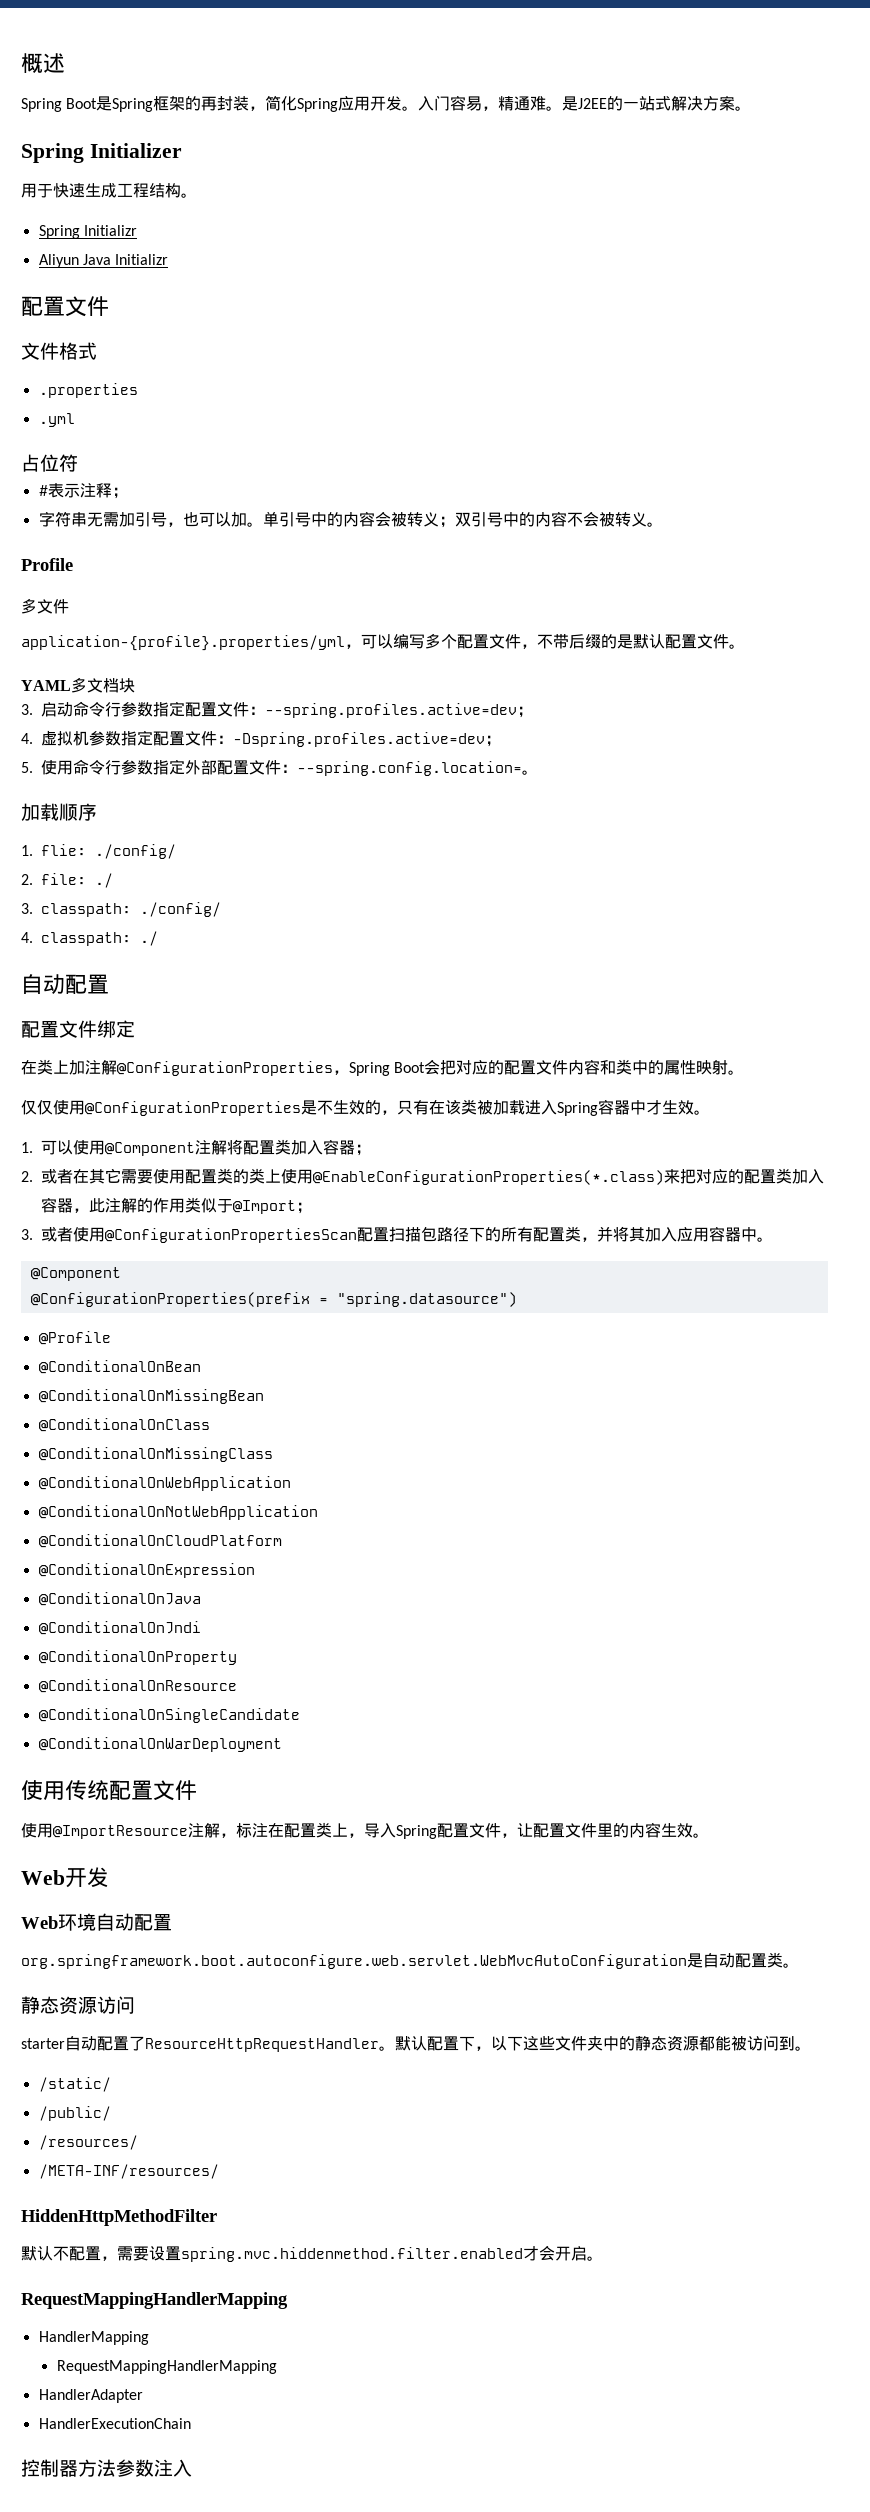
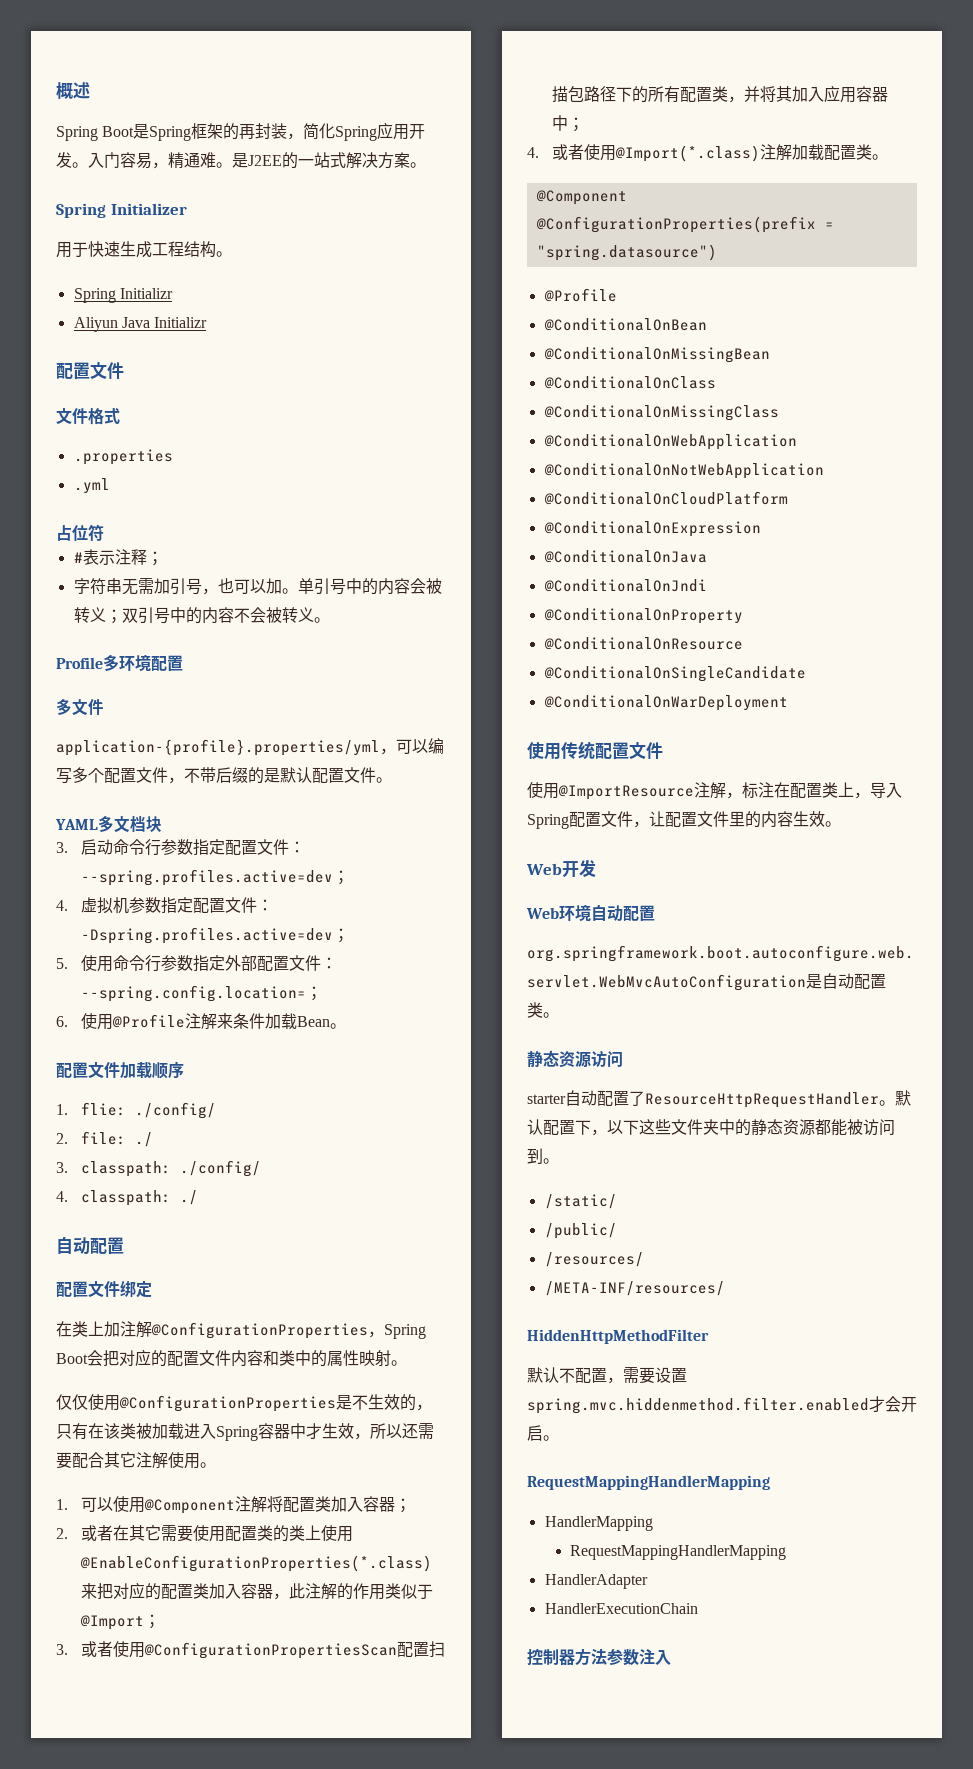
- Profile
+ Profile多环境配置
- 5.使用命令行参数指定外部配置文件：--spring.config.location=。
- 加载顺序
+ 5.使用命令行参数指定外部配置文件：--spring.config.location=；
+ 6.使用@Profile注解来条件加载Bean。
+ 配置文件加载顺序
- 仅仅使用@ConfigurationProperties是不生效的，只有在该类被加载进入Spring容器中才生效。
+ 仅仅使用@ConfigurationProperties是不生效的，只有在该类被加载进入Spring容器中才生效，所以还需要配合其它注解使用。
- 3.或者使用@ConfigurationPropertiesScan配置扫描包路径下的所有配置类，并将其加入应用容器中。
+ 3.或者使用@ConfigurationPropertiesScan配置扫描包路径下的所有配置类，并将其加入应用容器中；
+ 4.或者使用@Import(*.class)注解加载配置类。

